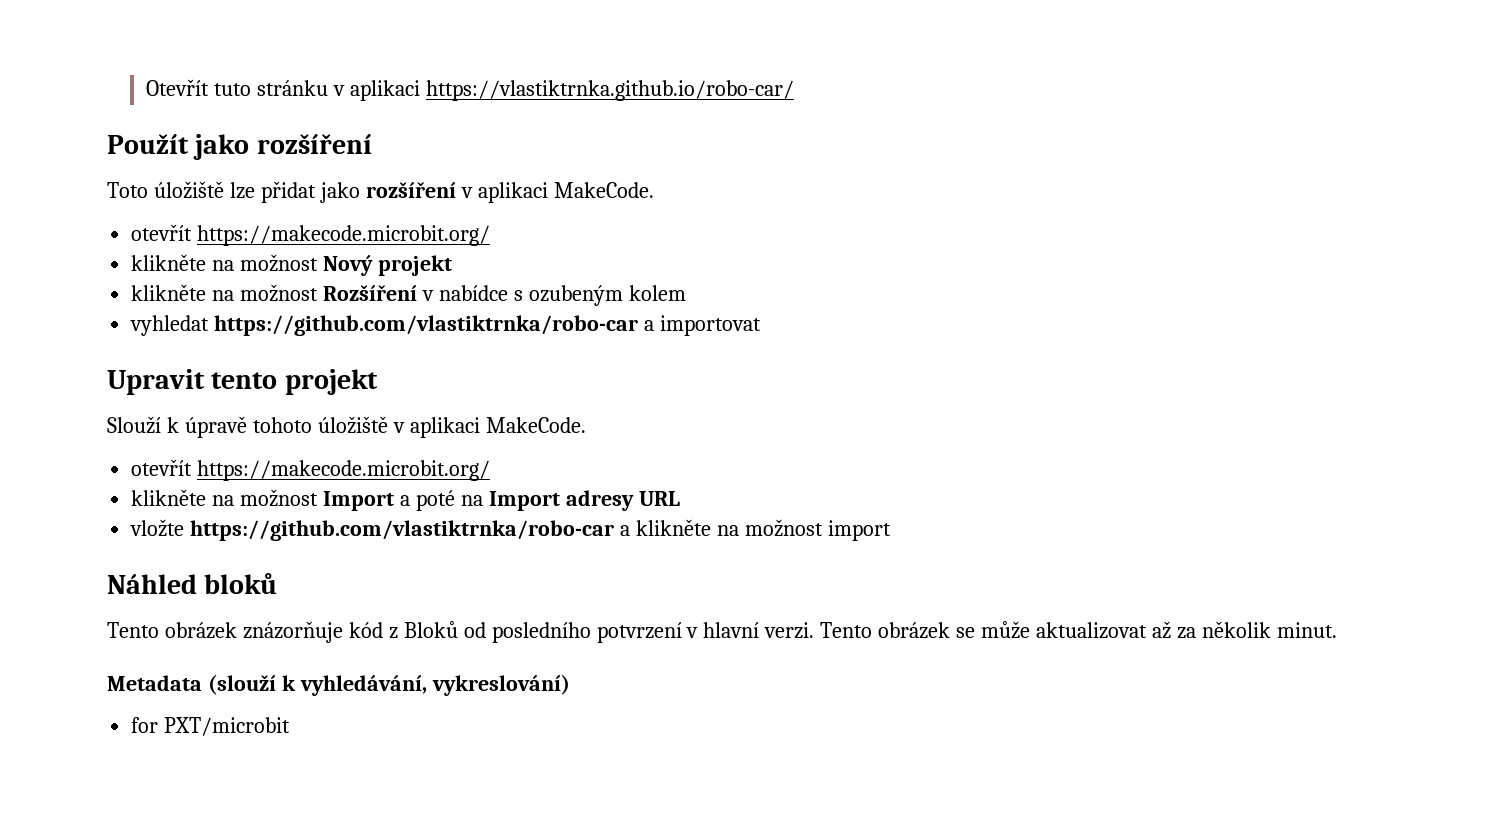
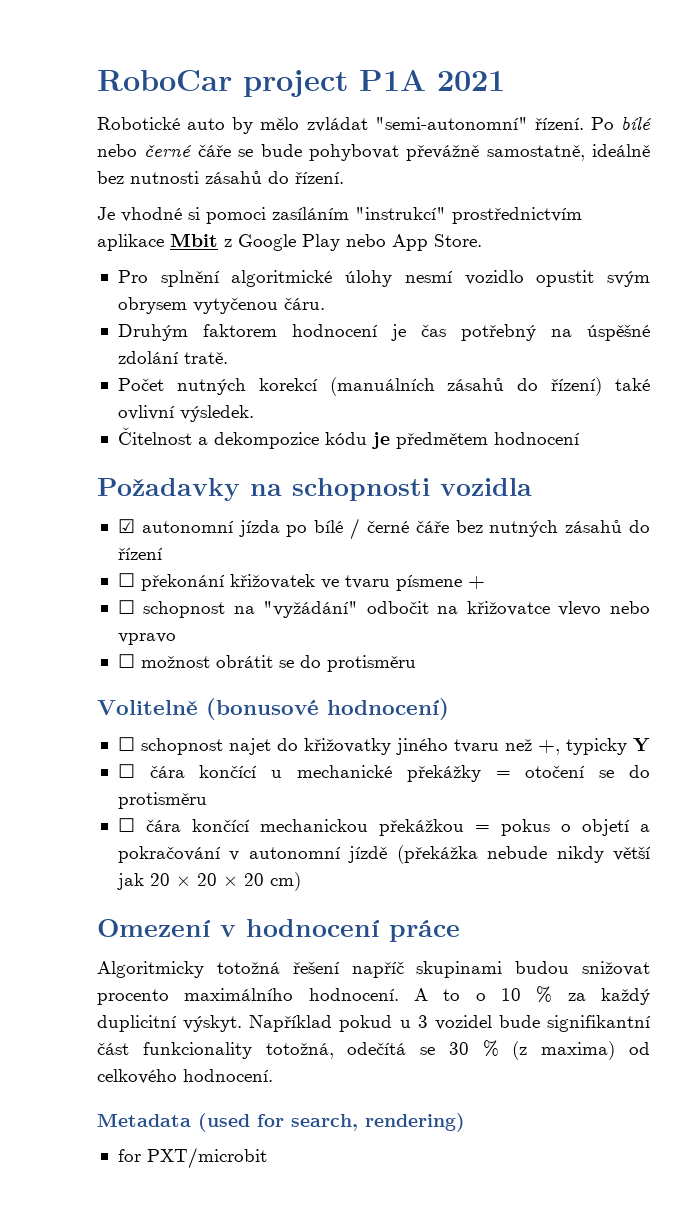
- Otevřít tuto stránku v aplikaci https://vlastiktrnka.github.io/robo-car/
- Použít jako rozšíření
- Toto úložiště lze přidat jako rozšíření v aplikaci MakeCode.
- otevřít https://makecode.microbit.org/
- klikněte na možnost Nový projekt
- klikněte na možnost Rozšíření v nabídce s ozubeným kolem
- vyhledat https://github.com/vlastiktrnka/robo-car a importovat
- Upravit tento projekt
- Slouží k úpravě tohoto úložiště v aplikaci MakeCode.
- otevřít https://makecode.microbit.org/
- klikněte na možnost Import a poté na Import adresy URL
- vložte https://github.com/vlastiktrnka/robo-car a klikněte na možnost import
- Náhled bloků
- Tento obrázek znázorňuje kód z Bloků od posledního potvrzení v hlavní verzi. Tento obrázek se může aktualizovat až za několik minut.
- Metadata (slouží k vyhledávání, vykreslování)
+ RoboCar project P1A 2021
+ Robotické auto by mělo zvládat "semi-autonomní" řízení. Po bílé nebo černé čáře se bude pohybovat převážně samostatně, ideálně bez nutnosti zásahů do řízení.
+ Je vhodné si pomoci zasíláním "instrukcí" prostřednictvím aplikace Mbit z Google Play nebo App Store.
+ Pro splnění algoritmické úlohy nesmí vozidlo opustit svým obrysem vytyčenou čáru.
+ Druhým faktorem hodnocení je čas potřebný na úspěšné zdolání tratě.
+ Počet nutných korekcí (manuálních zásahů do řízení) také ovlivní výsledek.
+ Čitelnost a dekompozice kódu je předmětem hodnocení
+ Požadavky na schopnosti vozidla
+ ☑ autonomní jízda po bílé / černé čáře bez nutných zásahů do řízení
+ ☐ překonání křižovatek ve tvaru písmene +
+ ☐ schopnost na "vyžádání" odbočit na křižovatce vlevo nebo vpravo
+ ☐ možnost obrátit se do protisměru
+ Volitelně (bonusové hodnocení)
+ ☐ schopnost najet do křižovatky jiného tvaru než +, typicky Y
+ ☐ čára končící u mechanické překážky = otočení se do protisměru
+ ☐ čára končící mechanickou překážkou = pokus o objetí a pokračování v autonomní jízdě (překážka nebude nikdy větší jak 20 × 20 × 20 cm)
+ Omezení v hodnocení práce
+ Algoritmicky totožná řešení napříč skupinami budou snižovat procento maximálního hodnocení. A to o 10 % za každý duplicitní výskyt. Například pokud u 3 vozidel bude signifikantní část funkcionality totožná, odečítá se 30 % (z maxima) od celkového hodnocení.
+ Metadata (used for search, rendering)

